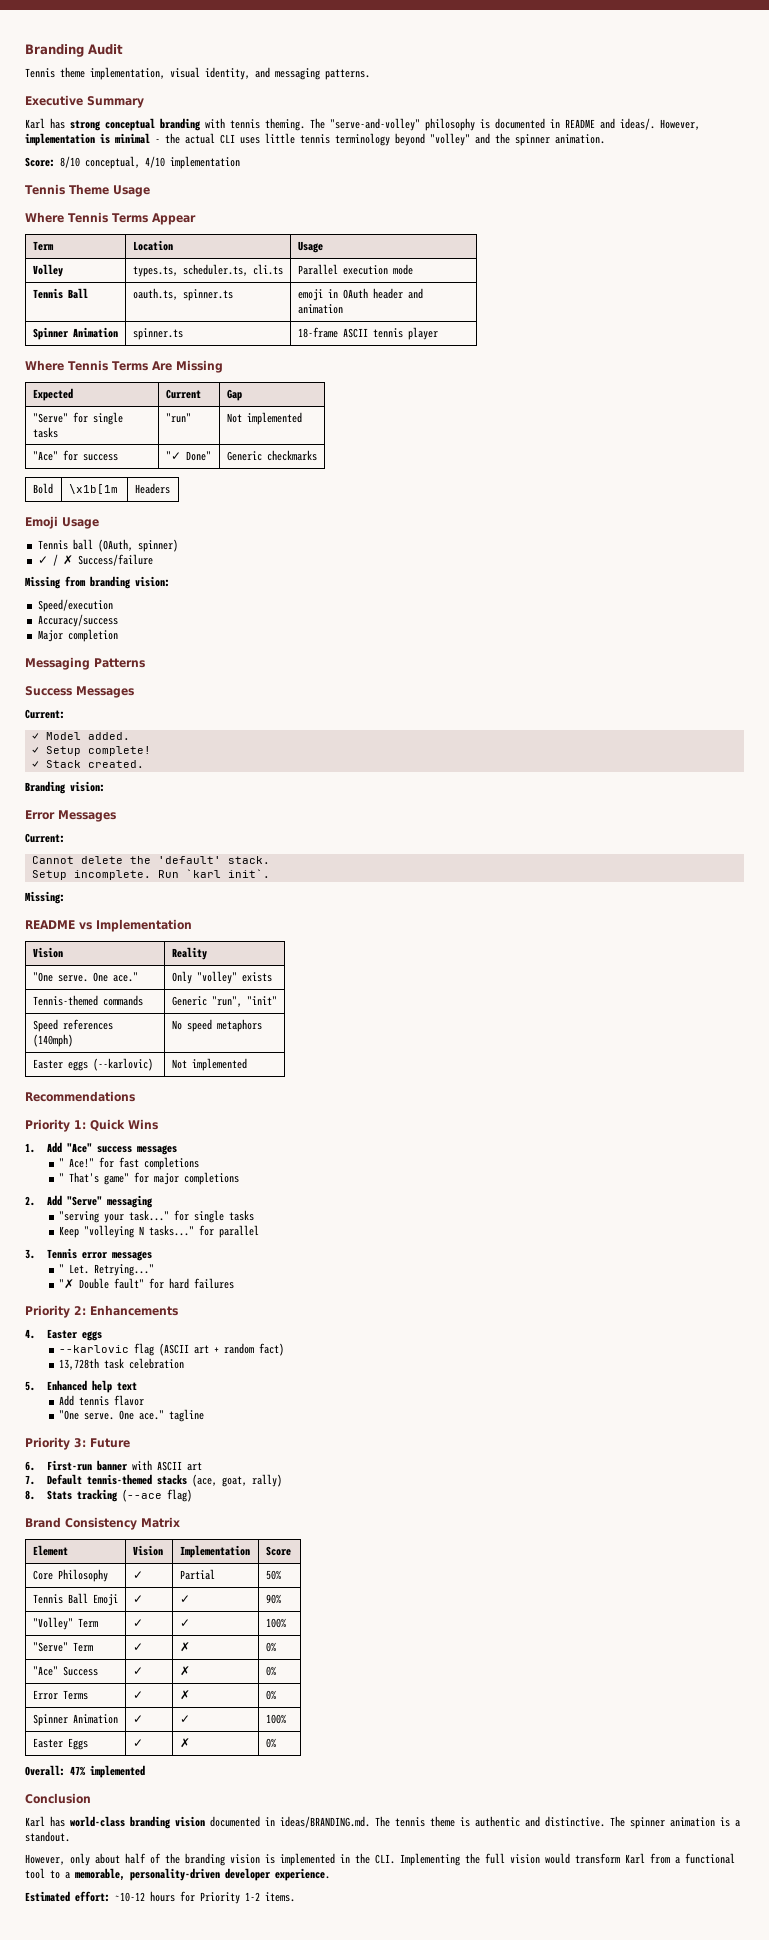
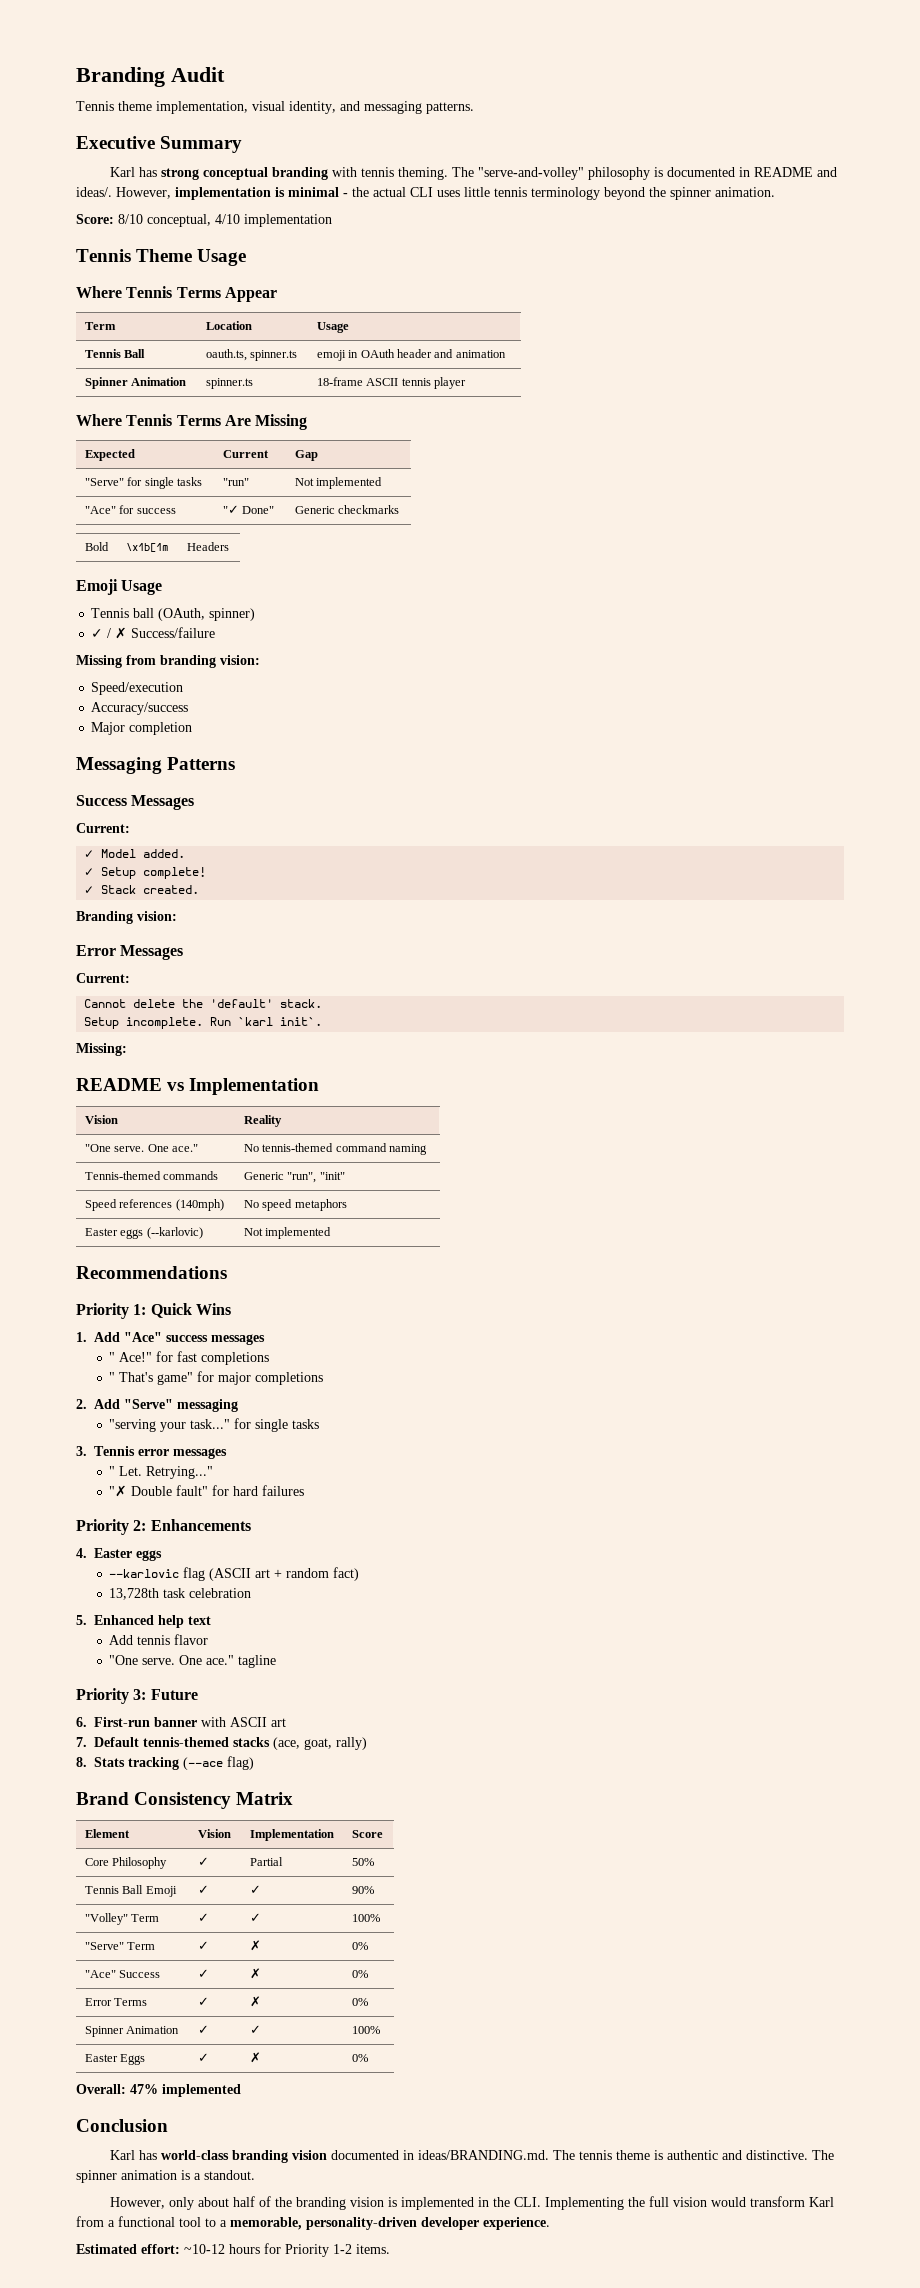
- However, implementation is minimal - the actual CLI uses little tennis terminology beyond "volley" and the spinner animation.
+ However, implementation is minimal - the actual CLI uses little tennis terminology beyond the spinner animation.
- Volley | types.ts, scheduler.ts, cli.ts | Parallel execution mode
- "One serve. One ace." | Only "volley" exists
+ "One serve. One ace." | No tennis-themed command naming
- Keep "volleying N tasks..." for parallel

